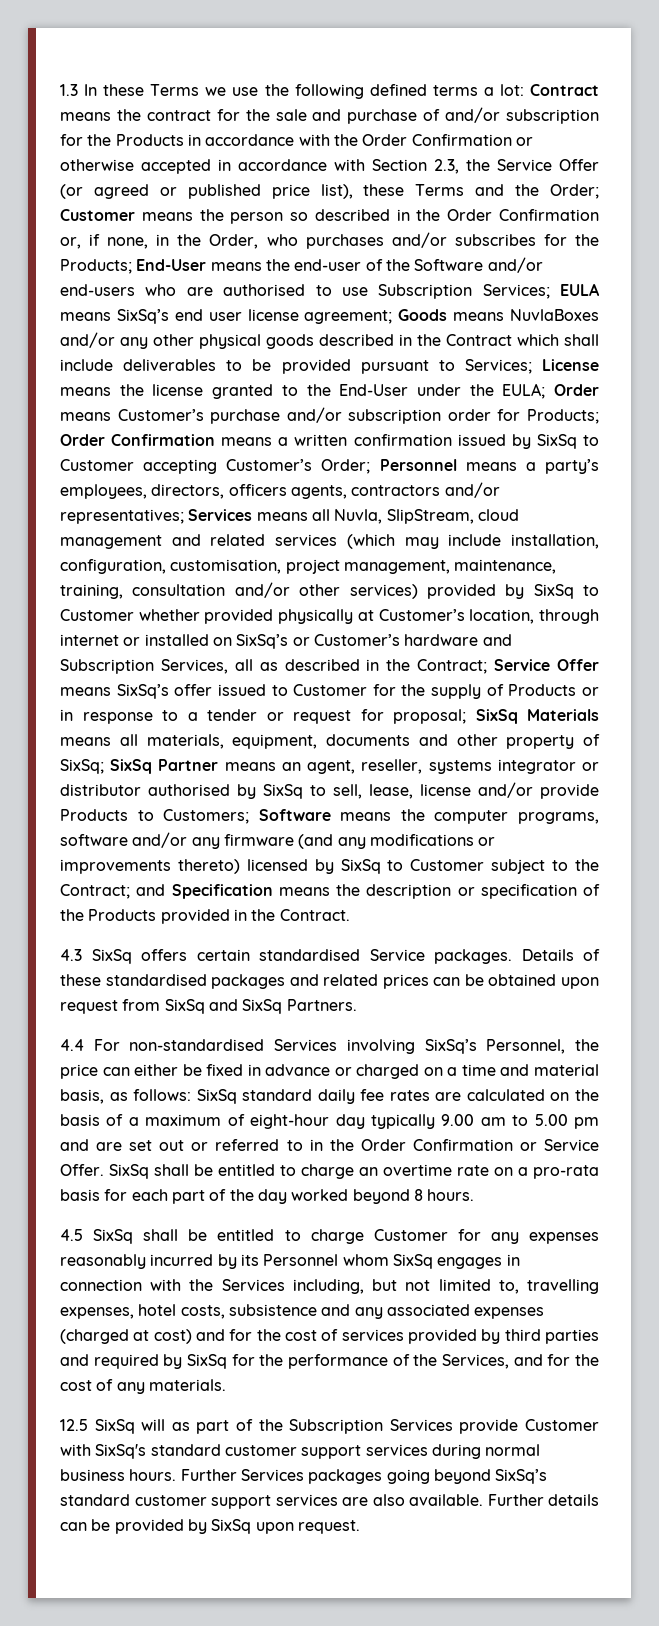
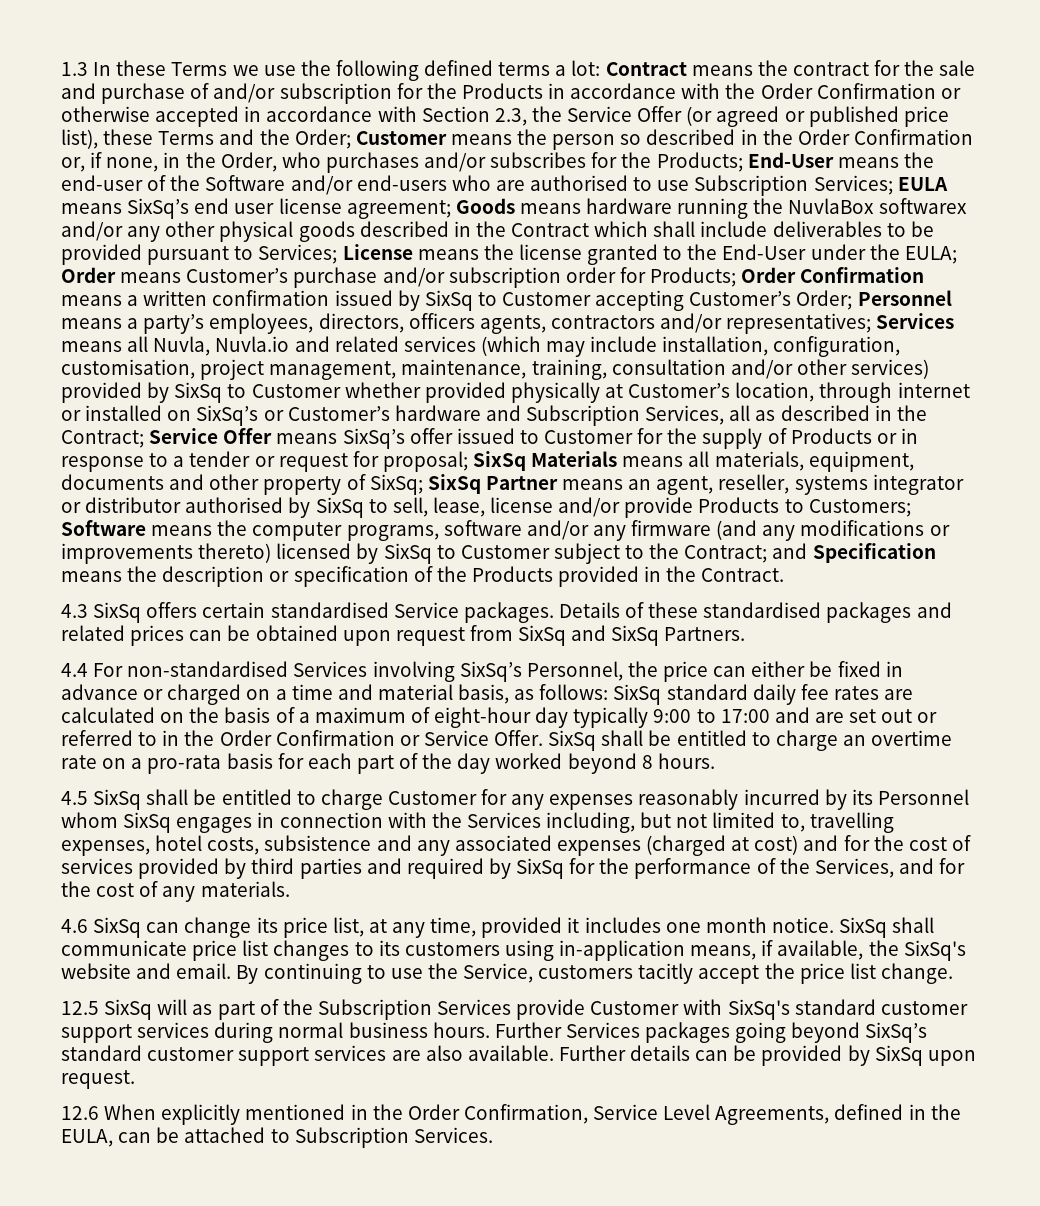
- Goods means NuvlaBoxes and/or any other physical goods described in the Contract which shall include deliverables to be provided pursuant to Services;
+ Goods means hardware running the NuvlaBox softwarex and/or any other physical goods described in the Contract which shall include deliverables to be provided pursuant to Services;
- Services means all Nuvla, SlipStream, cloud management and related services (which may include installation, configuration, customisation, project management, maintenance, training, consultation and/or other services) provided by SixSq to Customer whether provided physically at Customer’s location, through internet or installed on SixSq’s or Customer’s hardware and Subscription Services, all as described in the Contract;
+ Services means all Nuvla, Nuvla.io and related services (which may include installation, configuration, customisation, project management, maintenance, training, consultation and/or other services) provided by SixSq to Customer whether provided physically at Customer’s location, through internet or installed on SixSq’s or Customer’s hardware and Subscription Services, all as described in the Contract;
- 4.4 For non-standardised Services involving SixSq’s Personnel, the price can either be fixed in advance or charged on a time and material basis, as follows: SixSq standard daily fee rates are calculated on the basis of a maximum of eight-hour day typically 9.00 am to 5.00 pm and are set out or referred to in the Order Confirmation or Service Offer.
+ 4.4 For non-standardised Services involving SixSq’s Personnel, the price can either be fixed in advance or charged on a time and material basis, as follows: SixSq standard daily fee rates are calculated on the basis of a maximum of eight-hour day typically 9:00 to 17:00 and are set out or referred to in the Order Confirmation or Service Offer.
+ 4.6 SixSq can change its price list, at any time, provided it includes one month notice. SixSq shall communicate price list changes to its customers using in-application means, if available, the SixSq's website and email. By continuing to use the Service, customers tacitly accept the price list change.
+ 12.6 When explicitly mentioned in the Order Confirmation, Service Level Agreements, defined in the EULA, can be attached to Subscription Services.

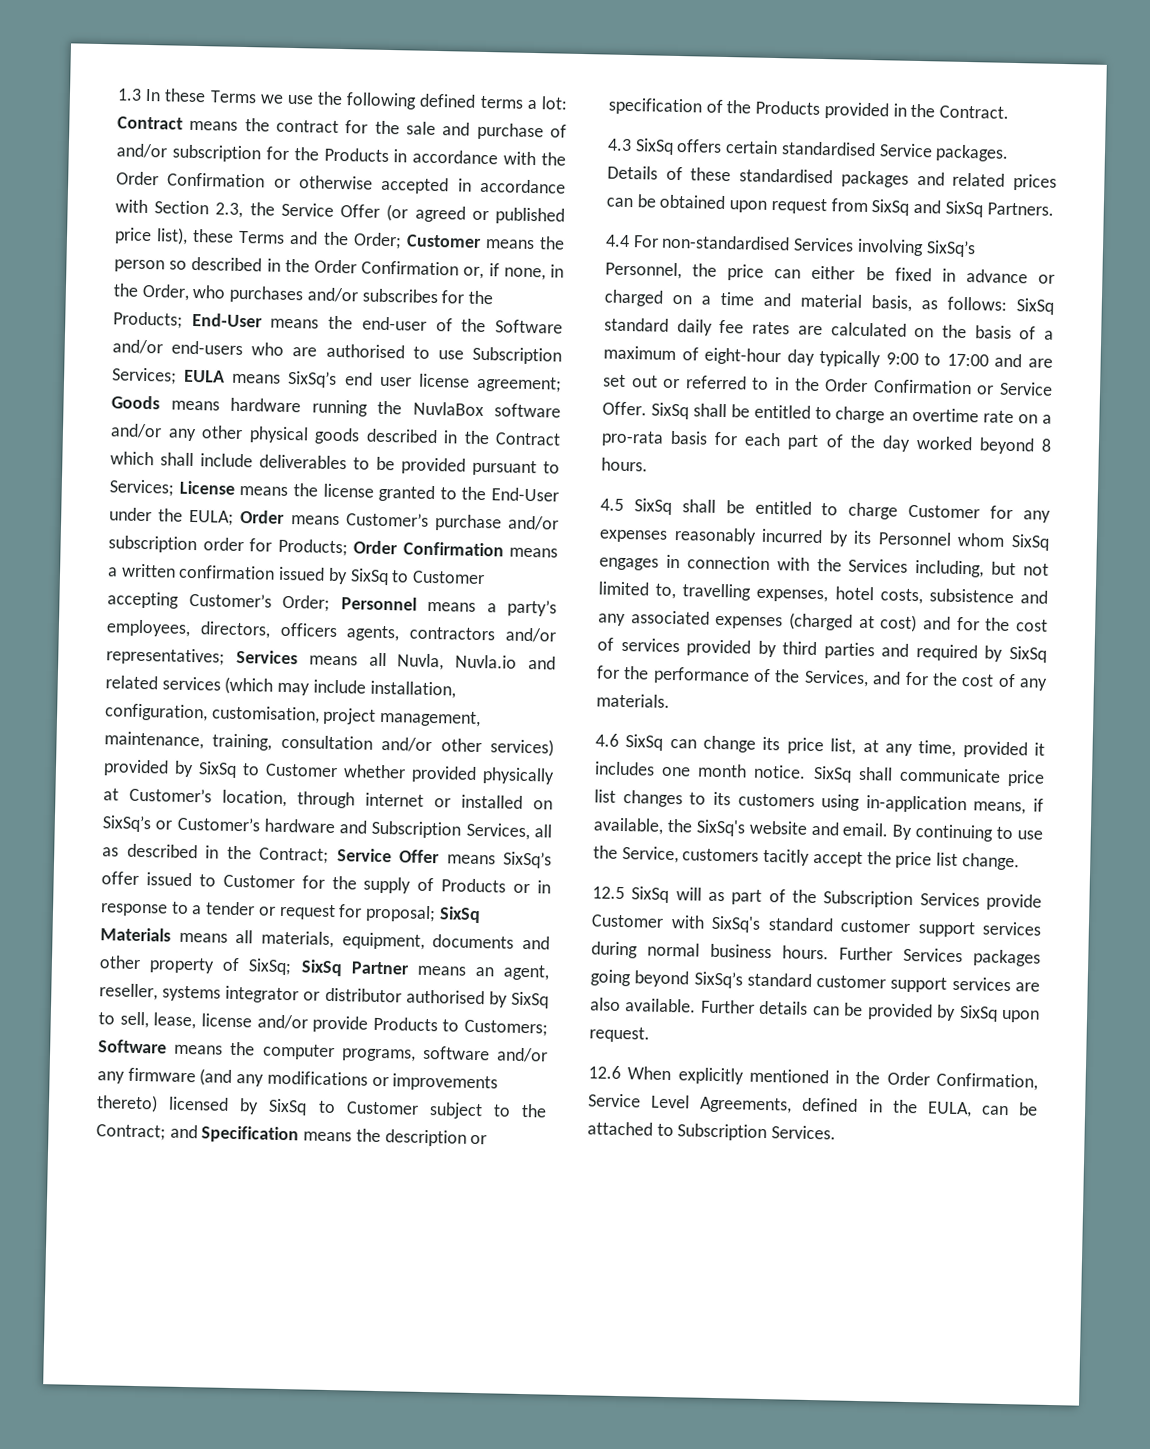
- Goods means hardware running the NuvlaBox softwarex and/or any other physical goods described in the Contract which shall include deliverables to be provided pursuant to Services;
+ Goods means hardware running the NuvlaBox software and/or any other physical goods described in the Contract which shall include deliverables to be provided pursuant to Services;

